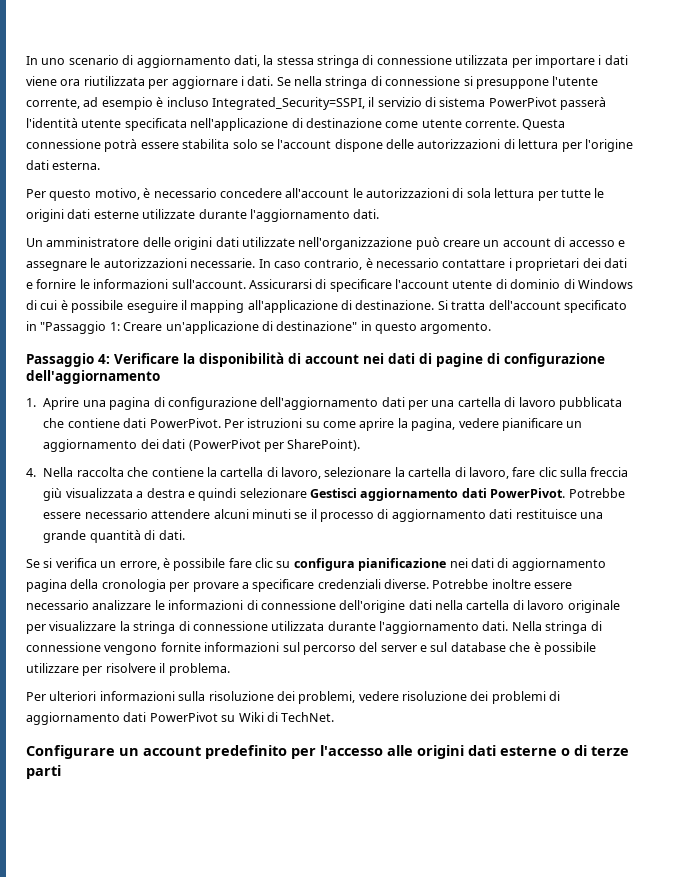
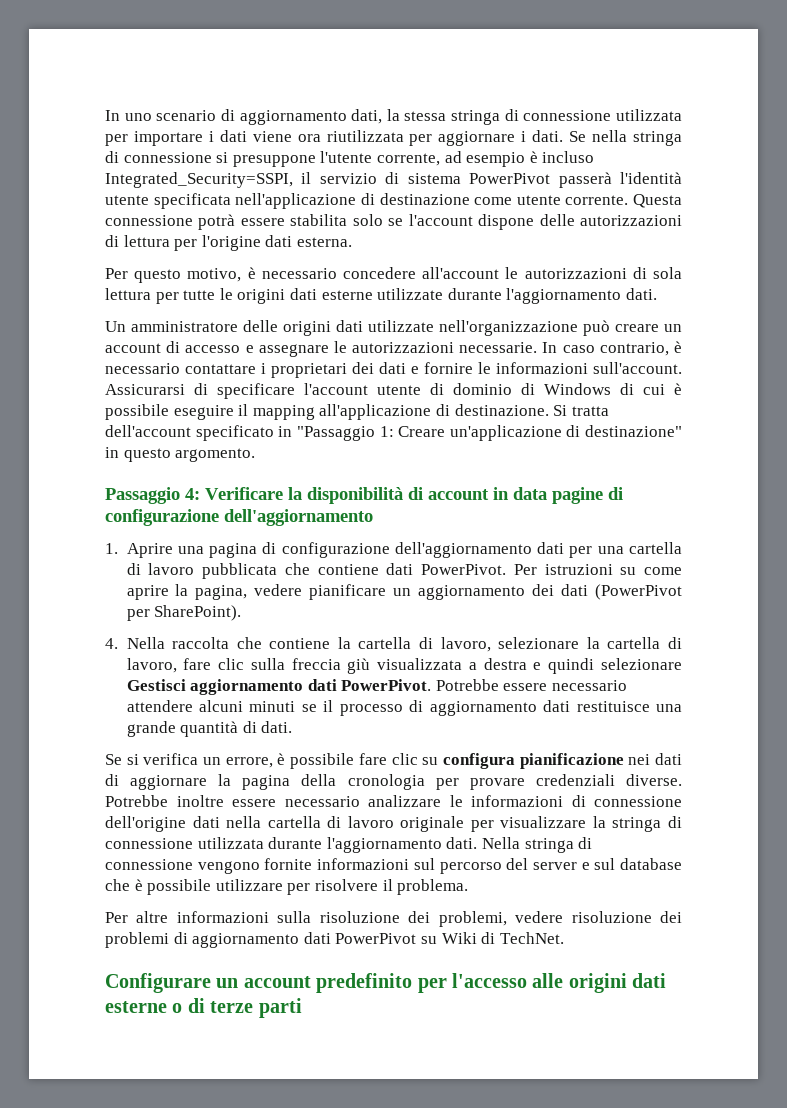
- Passaggio 4: Verificare la disponibilità di account nei dati di pagine di configurazione dell'aggiornamento
+ Passaggio 4: Verificare la disponibilità di account in data pagine di configurazione dell'aggiornamento
- Se si verifica un errore, è possibile fare clic su configura pianificazione nei dati di aggiornamento pagina della cronologia per provare a specificare credenziali diverse.
+ Se si verifica un errore, è possibile fare clic su configura pianificazione nei dati di aggiornare la pagina della cronologia per provare credenziali diverse.
- Per ulteriori informazioni sulla risoluzione dei problemi, vedere risoluzione dei problemi di aggiornamento dati PowerPivot su Wiki di TechNet.
+ Per altre informazioni sulla risoluzione dei problemi, vedere risoluzione dei problemi di aggiornamento dati PowerPivot su Wiki di TechNet.

